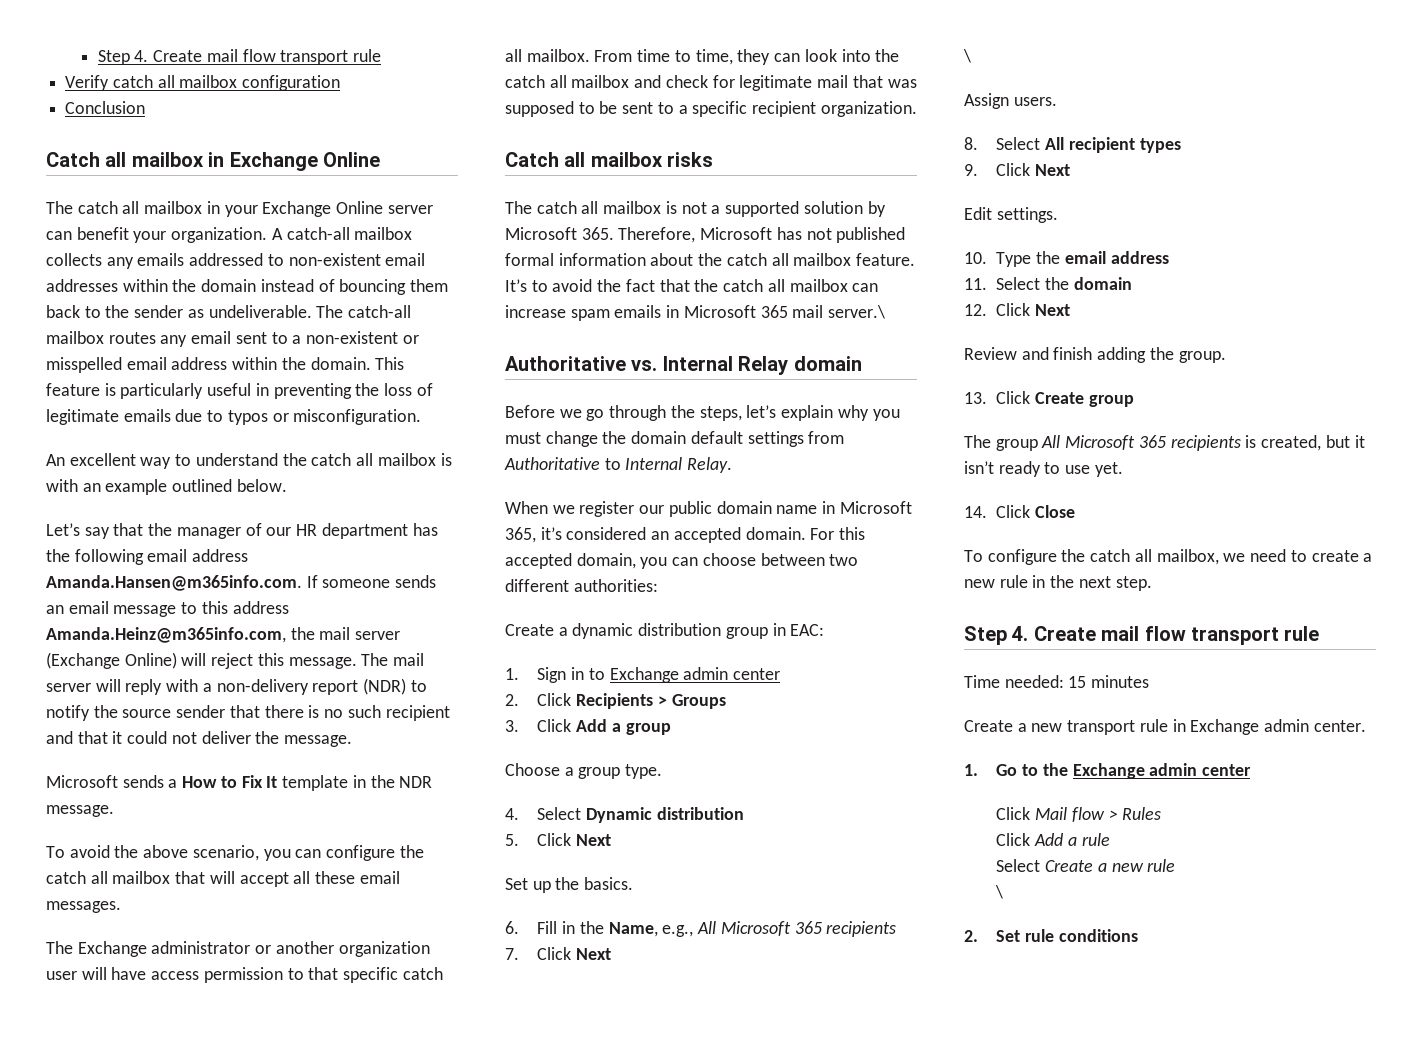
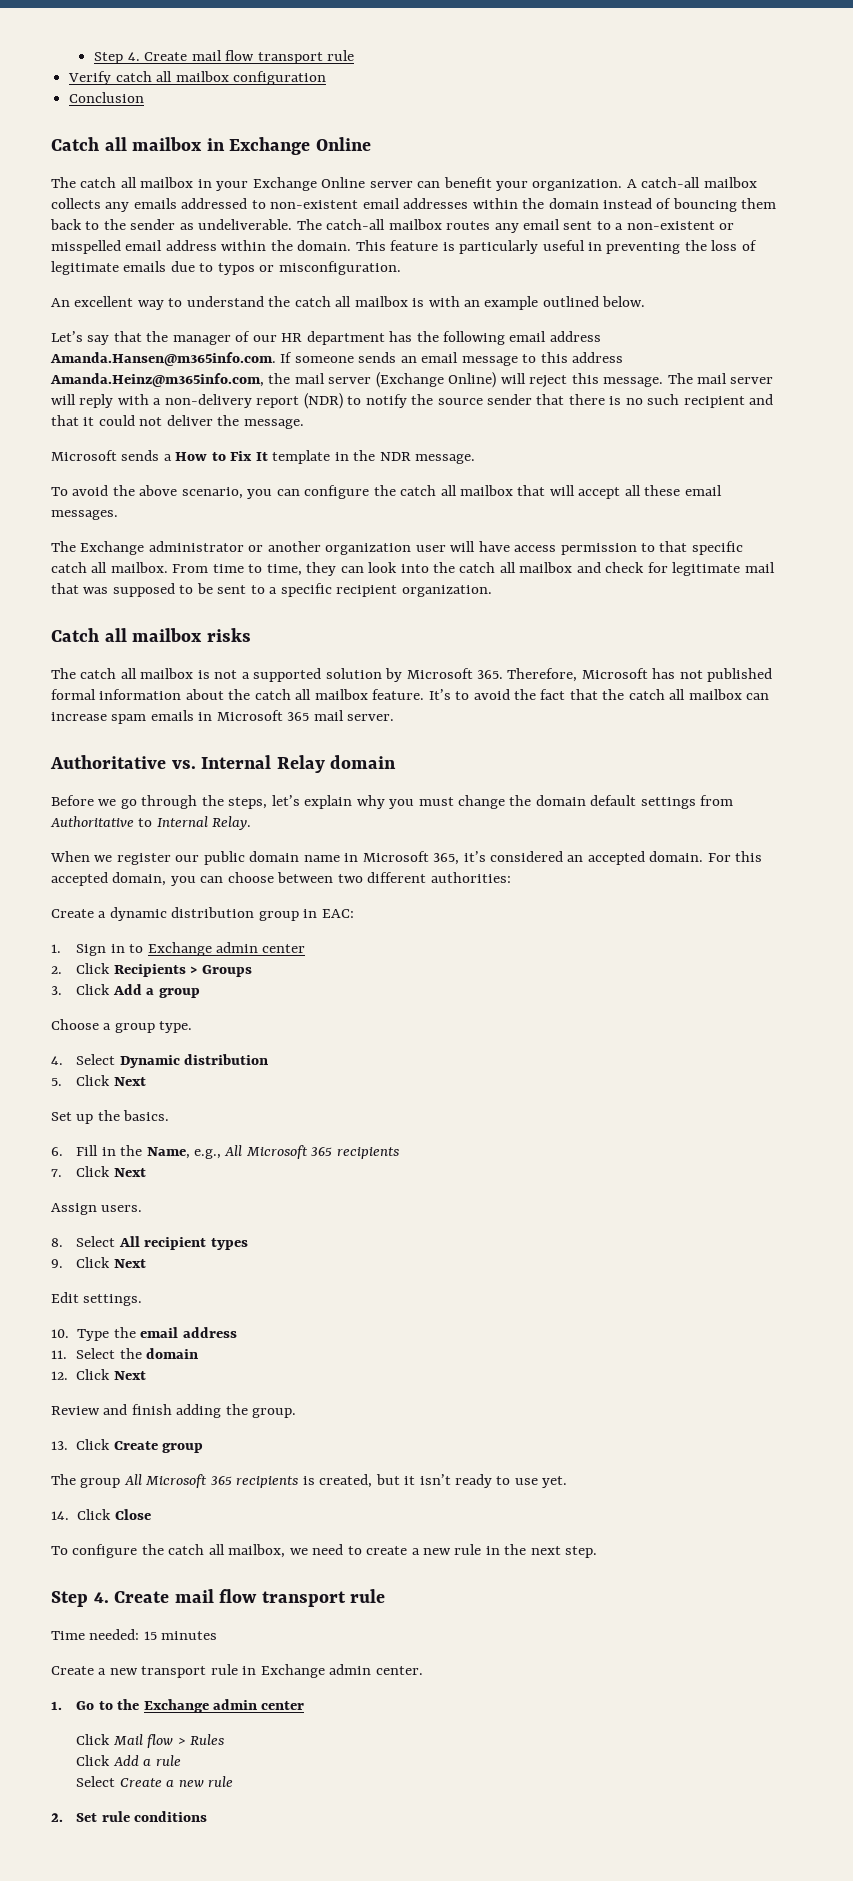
- It’s to avoid the fact that the catch all mailbox can increase spam emails in Microsoft 365 mail server.\
+ It’s to avoid the fact that the catch all mailbox can increase spam emails in Microsoft 365 mail server.
  7. Click Next
- \
  Select Create a new rule
- \

